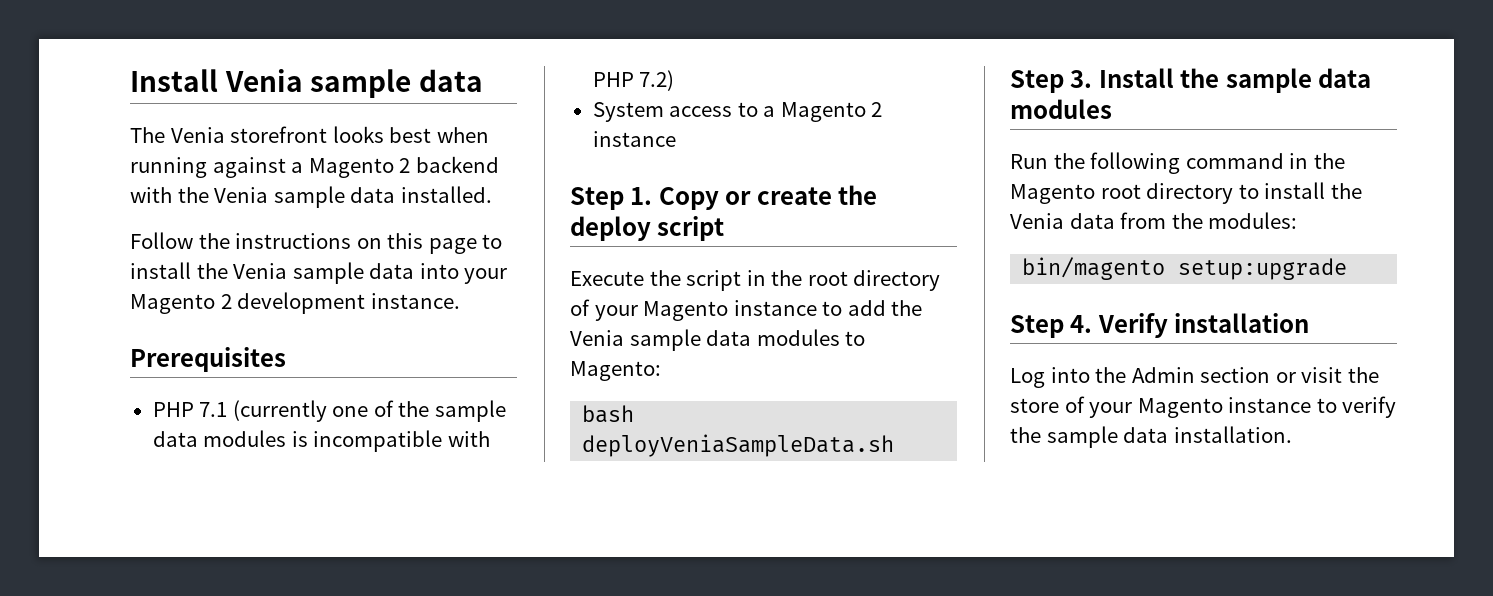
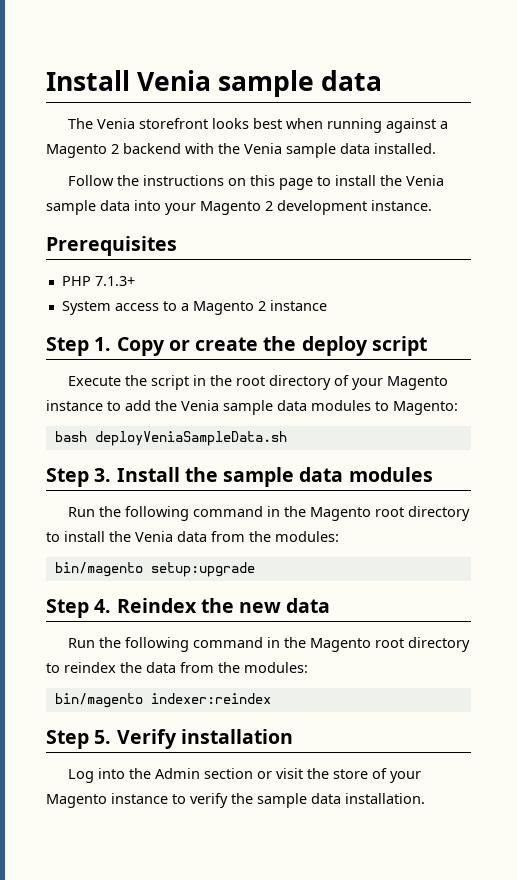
- PHP 7.1 (currently one of the sample data modules is incompatible with PHP 7.2)
+ PHP 7.1.3+
- Step 4. Verify installation
+ Step 4. Reindex the new data
+ Run the following command in the Magento root directory to reindex the data from the modules:
+ bin/magento indexer:reindex
+ Step 5. Verify installation

